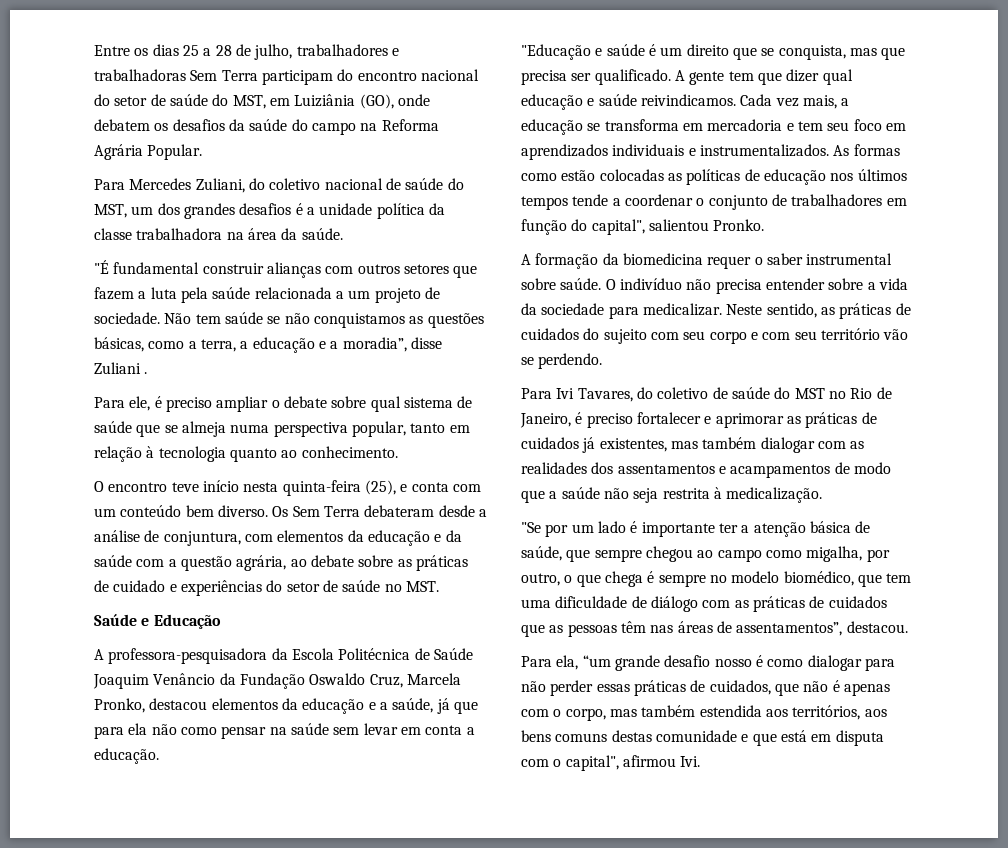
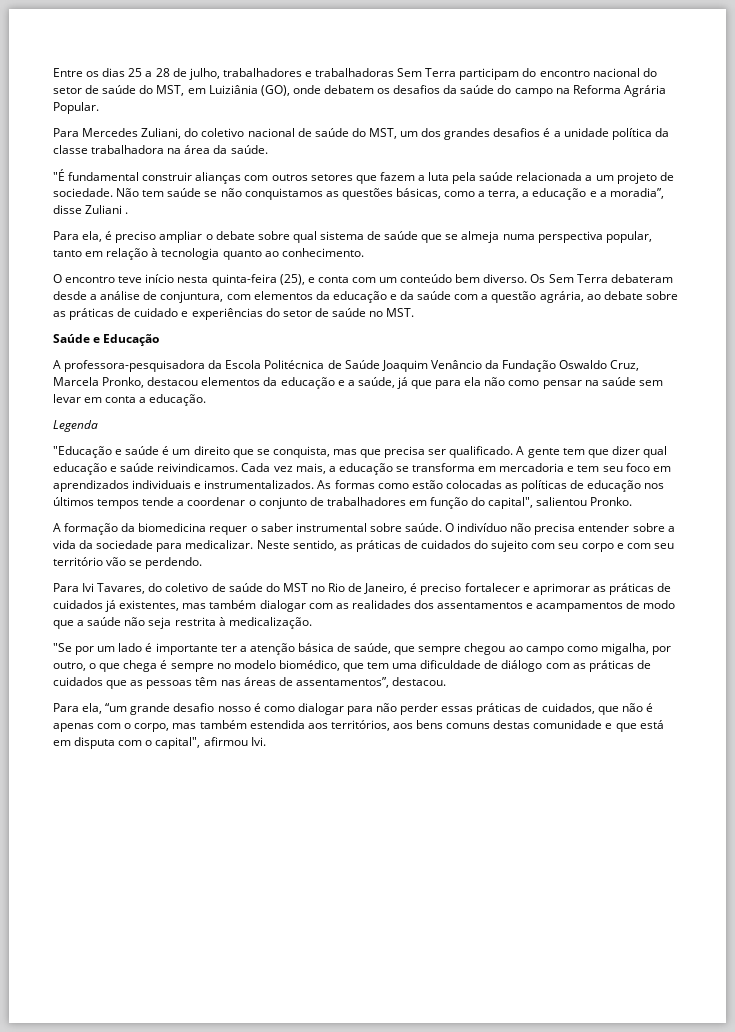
- Para ele, é preciso ampliar o debate sobre qual sistema de saúde que se almeja numa perspectiva popular, tanto em relação à tecnologia quanto ao conhecimento.
+ Para ela, é preciso ampliar o debate sobre qual sistema de saúde que se almeja numa perspectiva popular, tanto em relação à tecnologia quanto ao conhecimento.
+ Legenda

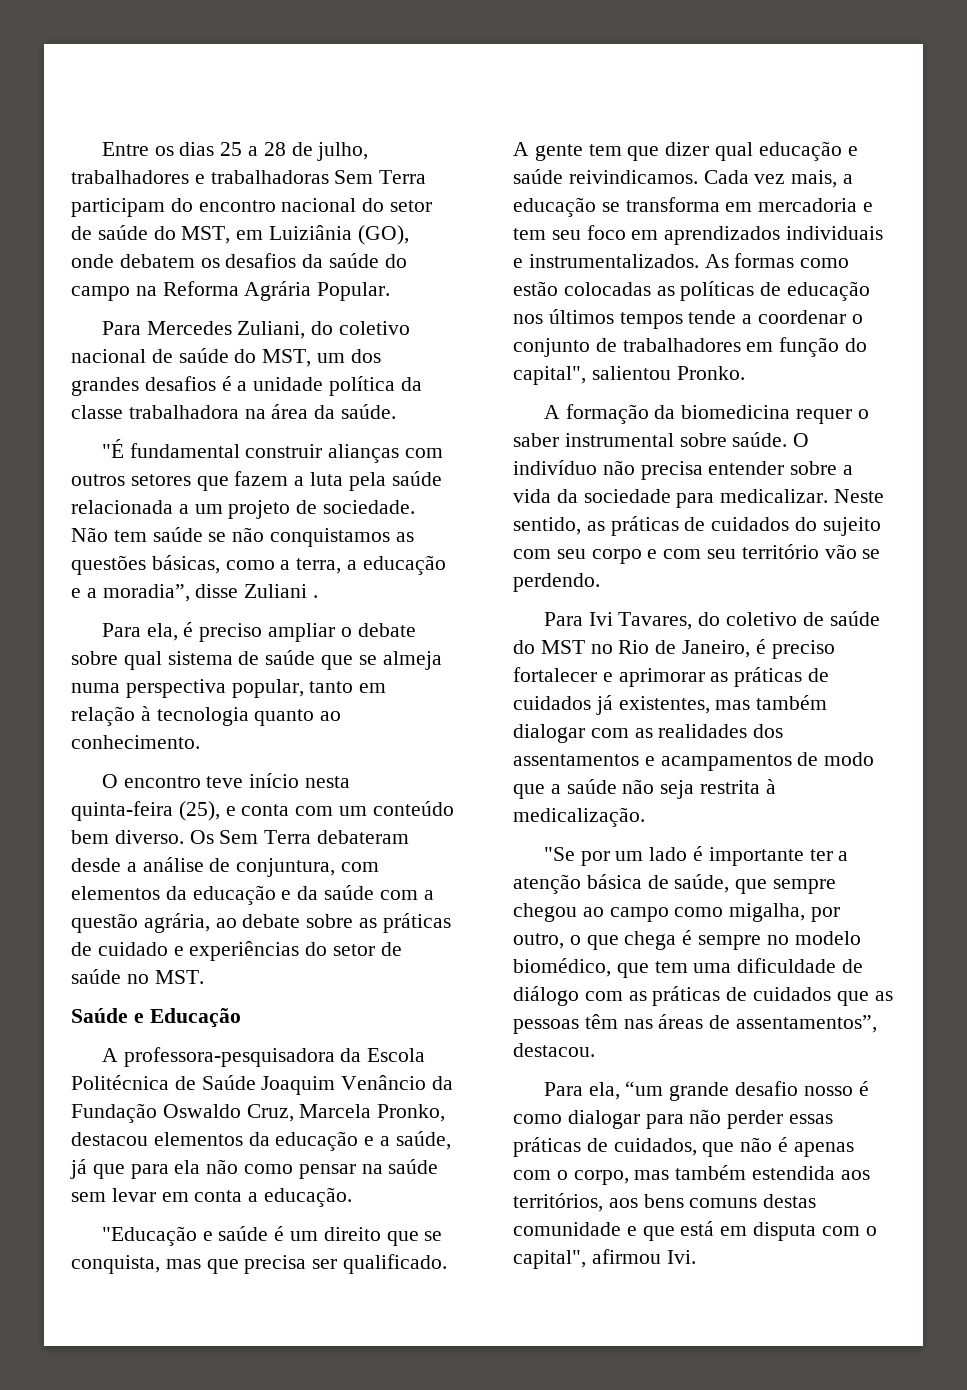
- Legenda

